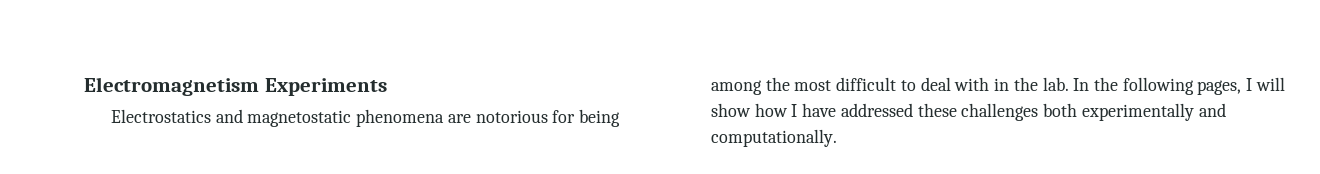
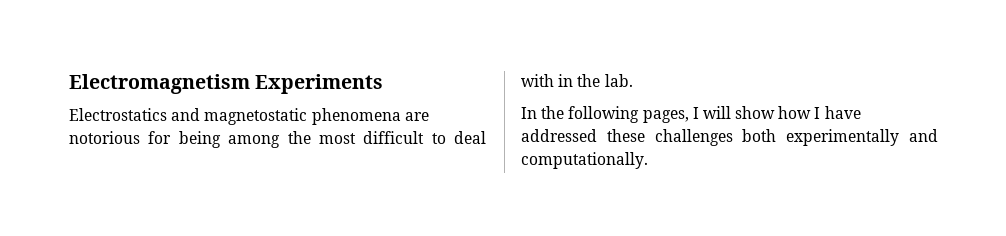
- Electrostatics and magnetostatic phenomena are notorious for being among the most difficult to deal with in the lab. In the following pages, I will show how I have addressed these challenges both experimentally and computationally.
+ Electrostatics and magnetostatic phenomena are notorious for being among the most difficult to deal with in the lab.
+ In the following pages, I will show how I have addressed these challenges both experimentally and computationally.

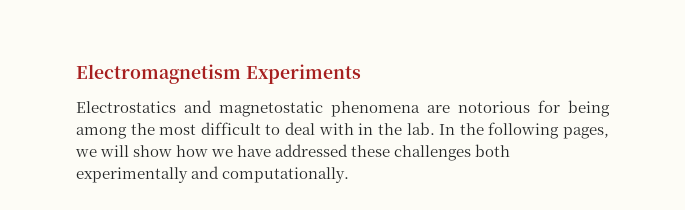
- Electrostatics and magnetostatic phenomena are notorious for being among the most difficult to deal with in the lab.
- In the following pages, I will show how I have addressed these challenges both experimentally and computationally.
+ Electrostatics and magnetostatic phenomena are notorious for being among the most difficult to deal with in the lab. In the following pages, we will show how we have addressed these challenges both experimentally and computationally.

